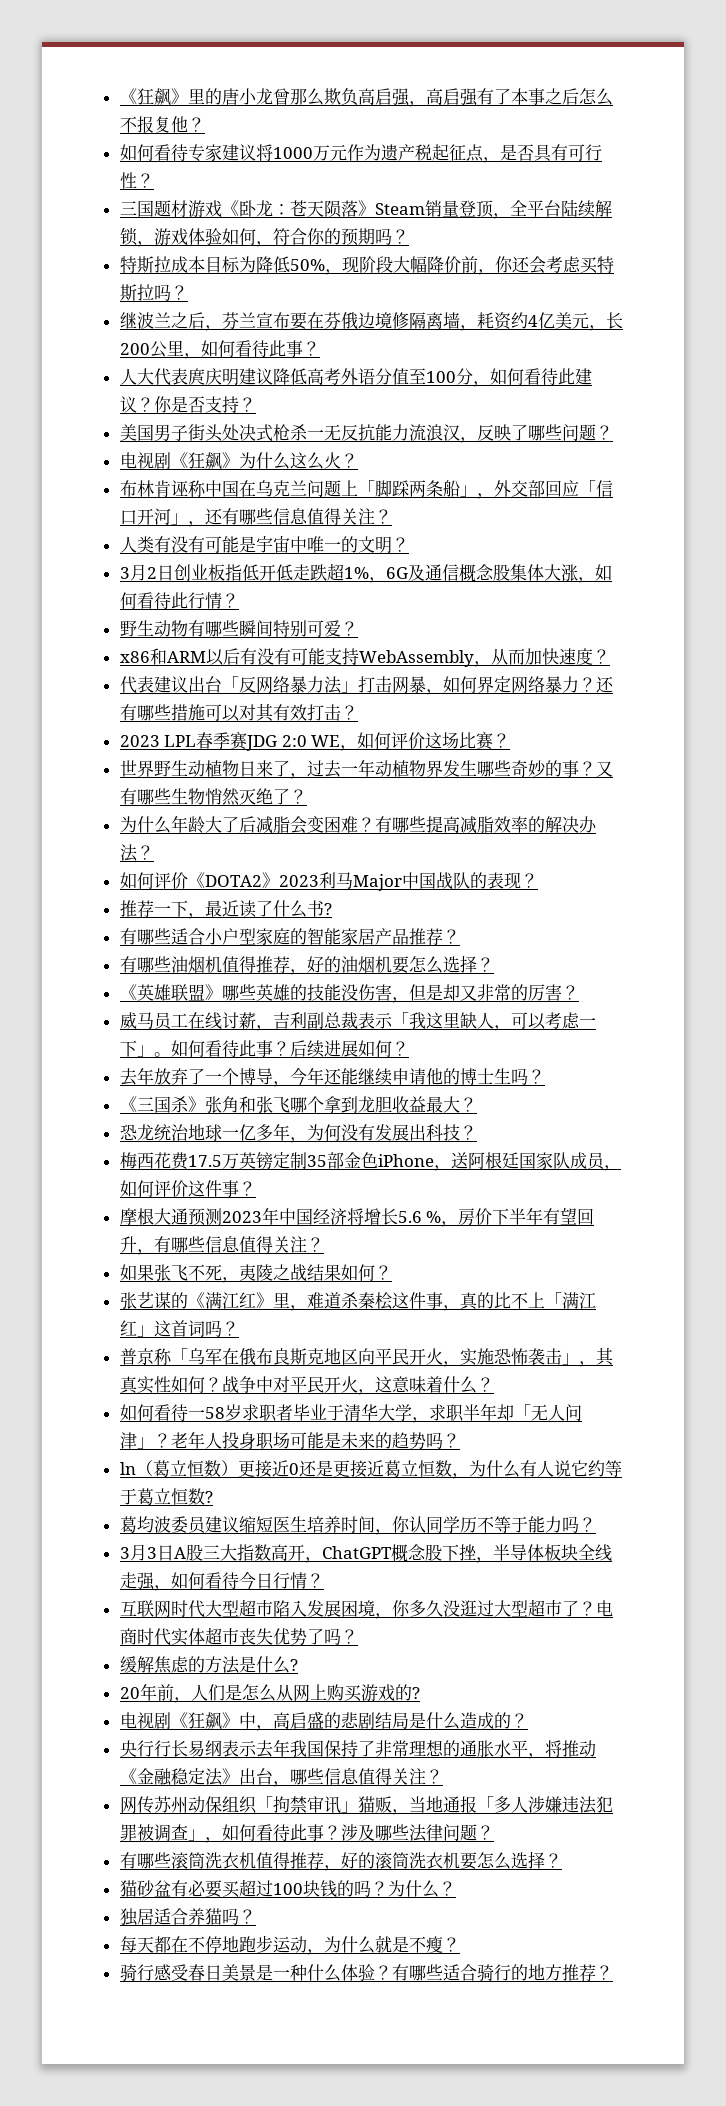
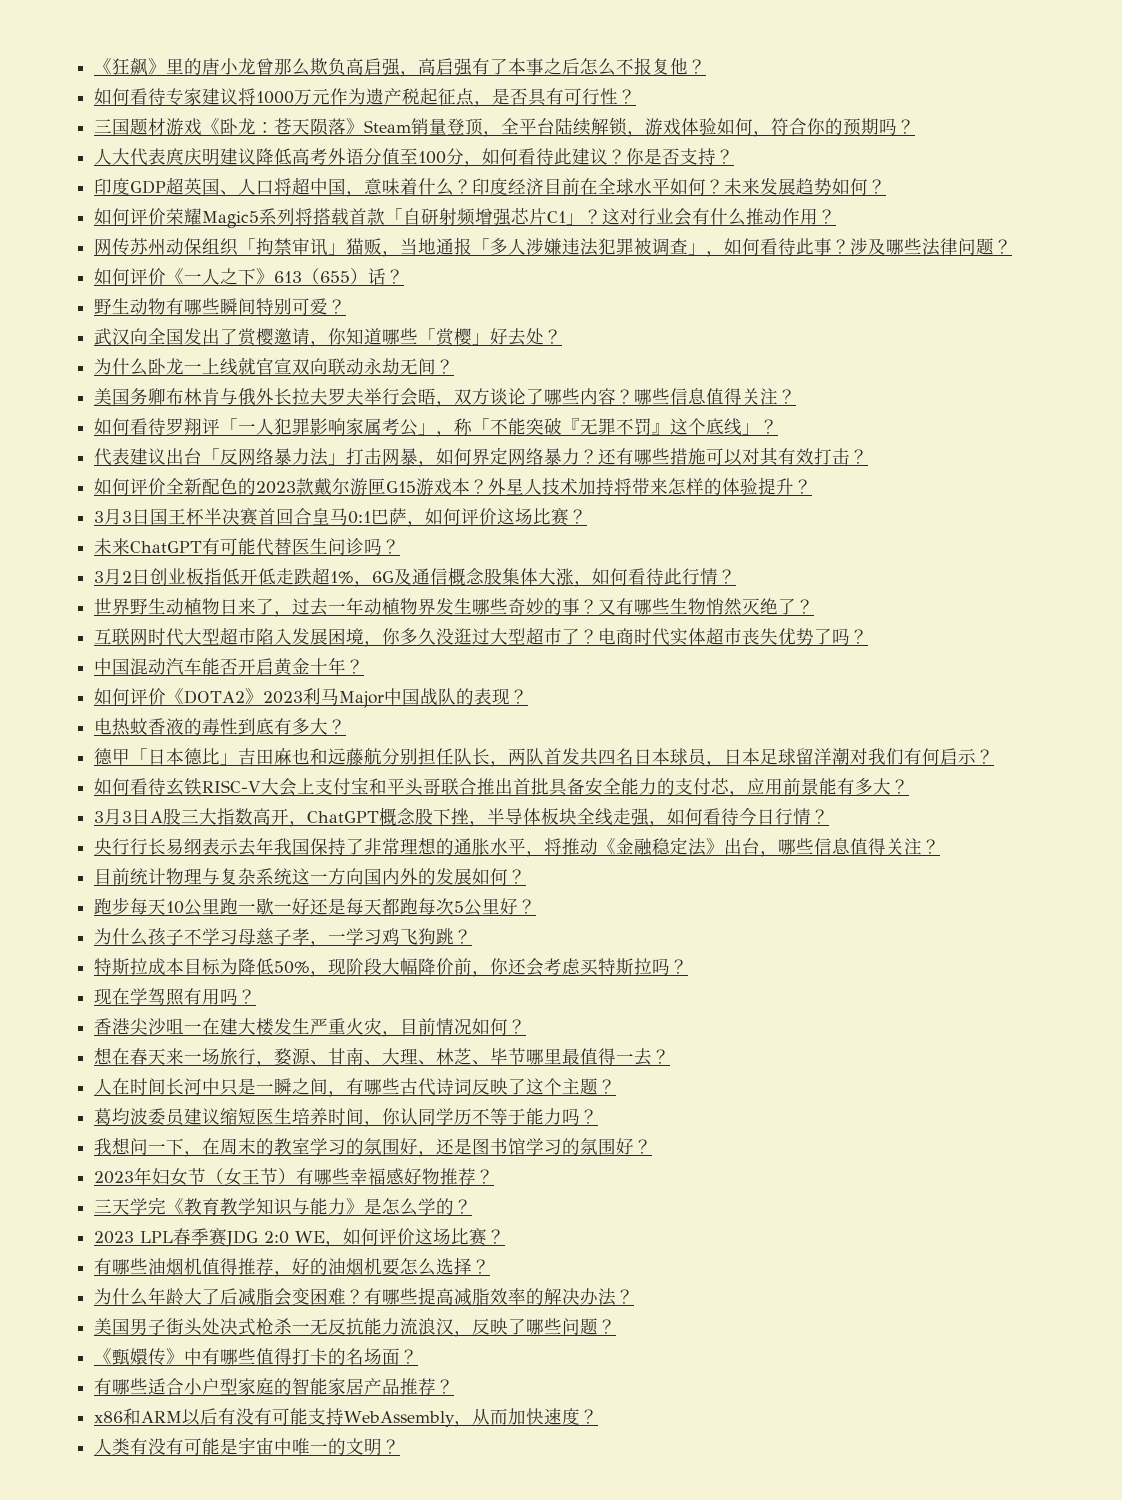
- 特斯拉成本目标为降低50%，现阶段大幅降价前，你还会考虑买特斯拉吗？
- 继波兰之后，芬兰宣布要在芬俄边境修隔离墙，耗资约4亿美元，长200公里，如何看待此事？
- 美国男子街头处决式枪杀一无反抗能力流浪汉，反映了哪些问题？
- 电视剧《狂飙》为什么这么火？
- 布林肯诬称中国在乌克兰问题上「脚踩两条船」，外交部回应「信口开河」，还有哪些信息值得关注？
- 人类有没有可能是宇宙中唯一的文明？
- 3月2日创业板指低开低走跌超1%，6G及通信概念股集体大涨，如何看待此行情？
- 野生动物有哪些瞬间特别可爱？
- x86和ARM以后有没有可能支持WebAssembly，从而加快速度？
- 代表建议出台「反网络暴力法」打击网暴，如何界定网络暴力？还有哪些措施可以对其有效打击？
- 2023 LPL春季赛JDG 2:0 WE，如何评价这场比赛？
- 世界野生动植物日来了，过去一年动植物界发生哪些奇妙的事？又有哪些生物悄然灭绝了？
- 为什么年龄大了后减脂会变困难？有哪些提高减脂效率的解决办法？
- 如何评价《DOTA2》2023利马Major中国战队的表现？
- 推荐一下，最近读了什么书?
- 有哪些适合小户型家庭的智能家居产品推荐？
- 有哪些油烟机值得推荐，好的油烟机要怎么选择？
- 《英雄联盟》哪些英雄的技能没伤害，但是却又非常的厉害？
- 威马员工在线讨薪，吉利副总裁表示「我这里缺人，可以考虑一下」。如何看待此事？后续进展如何？
- 去年放弃了一个博导，今年还能继续申请他的博士生吗？
- 《三国杀》张角和张飞哪个拿到龙胆收益最大？
- 恐龙统治地球一亿多年，为何没有发展出科技？
- 梅西花费17.5万英镑定制35部金色iPhone，送阿根廷国家队成员，如何评价这件事？
- 摩根大通预测2023年中国经济将增长5.6 %，房价下半年有望回升，有哪些信息值得关注？
- 如果张飞不死，夷陵之战结果如何？
- 张艺谋的《满江红》里，难道杀秦桧这件事，真的比不上「满江红」这首词吗？
- 普京称「乌军在俄布良斯克地区向平民开火，实施恐怖袭击」，其真实性如何？战争中对平民开火，这意味着什么？
- 如何看待一58岁求职者毕业于清华大学，求职半年却「无人问津」？老年人投身职场可能是未来的趋势吗？
- ln（葛立恒数）更接近0还是更接近葛立恒数，为什么有人说它约等于葛立恒数?
- 葛均波委员建议缩短医生培养时间，你认同学历不等于能力吗？
- 3月3日A股三大指数高开，ChatGPT概念股下挫，半导体板块全线走强，如何看待今日行情？
- 互联网时代大型超市陷入发展困境，你多久没逛过大型超市了？电商时代实体超市丧失优势了吗？
- 缓解焦虑的方法是什么?
- 20年前，人们是怎么从网上购买游戏的?
- 电视剧《狂飙》中，高启盛的悲剧结局是什么造成的？
- 央行行长易纲表示去年我国保持了非常理想的通胀水平，将推动《金融稳定法》出台，哪些信息值得关注？
+ 印度GDP超英国、人口将超中国，意味着什么？印度经济目前在全球水平如何？未来发展趋势如何？
+ 如何评价荣耀Magic5系列将搭载首款「自研射频增强芯片C1」？这对行业会有什么推动作用？
- 有哪些滚筒洗衣机值得推荐，好的滚筒洗衣机要怎么选择？
- 猫砂盆有必要买超过100块钱的吗？为什么？
- 独居适合养猫吗？
- 每天都在不停地跑步运动，为什么就是不瘦？
- 骑行感受春日美景是一种什么体验？有哪些适合骑行的地方推荐？
+ 如何评价《一人之下》613（655）话？
+ 野生动物有哪些瞬间特别可爱？
+ 武汉向全国发出了赏樱邀请，你知道哪些「赏樱」好去处？
+ 为什么卧龙一上线就官宣双向联动永劫无间？
+ 美国务卿布林肯与俄外长拉夫罗夫举行会晤，双方谈论了哪些内容？哪些信息值得关注？
+ 如何看待罗翔评「一人犯罪影响家属考公」，称「不能突破『无罪不罚』这个底线」？
+ 代表建议出台「反网络暴力法」打击网暴，如何界定网络暴力？还有哪些措施可以对其有效打击？
+ 如何评价全新配色的2023款戴尔游匣G15游戏本？外星人技术加持将带来怎样的体验提升？
+ 3月3日国王杯半决赛首回合皇马0:1巴萨，如何评价这场比赛？
+ 未来ChatGPT有可能代替医生问诊吗？
+ 3月2日创业板指低开低走跌超1%，6G及通信概念股集体大涨，如何看待此行情？
+ 世界野生动植物日来了，过去一年动植物界发生哪些奇妙的事？又有哪些生物悄然灭绝了？
+ 互联网时代大型超市陷入发展困境，你多久没逛过大型超市了？电商时代实体超市丧失优势了吗？
+ 中国混动汽车能否开启黄金十年？
+ 如何评价《DOTA2》2023利马Major中国战队的表现？
+ 电热蚊香液的毒性到底有多大？
+ 德甲「日本德比」吉田麻也和远藤航分别担任队长，两队首发共四名日本球员，日本足球留洋潮对我们有何启示？
+ 如何看待玄铁RISC-V大会上支付宝和平头哥联合推出首批具备安全能力的支付芯，应用前景能有多大？
+ 3月3日A股三大指数高开，ChatGPT概念股下挫，半导体板块全线走强，如何看待今日行情？
+ 央行行长易纲表示去年我国保持了非常理想的通胀水平，将推动《金融稳定法》出台，哪些信息值得关注？
+ 目前统计物理与复杂系统这一方向国内外的发展如何？
+ 跑步每天10公里跑一歇一好还是每天都跑每次5公里好？
+ 为什么孩子不学习母慈子孝，一学习鸡飞狗跳？
+ 特斯拉成本目标为降低50%，现阶段大幅降价前，你还会考虑买特斯拉吗？
+ 现在学驾照有用吗？
+ 香港尖沙咀一在建大楼发生严重火灾，目前情况如何？
+ 想在春天来一场旅行，婺源、甘南、大理、林芝、毕节哪里最值得一去？
+ 人在时间长河中只是一瞬之间，有哪些古代诗词反映了这个主题？
+ 葛均波委员建议缩短医生培养时间，你认同学历不等于能力吗？
+ 我想问一下，在周末的教室学习的氛围好，还是图书馆学习的氛围好？
+ 2023年妇女节（女王节）有哪些幸福感好物推荐？
+ 三天学完《教育教学知识与能力》是怎么学的？
+ 2023 LPL春季赛JDG 2:0 WE，如何评价这场比赛？
+ 有哪些油烟机值得推荐，好的油烟机要怎么选择？
+ 为什么年龄大了后减脂会变困难？有哪些提高减脂效率的解决办法？
+ 美国男子街头处决式枪杀一无反抗能力流浪汉，反映了哪些问题？
+ 《甄嬛传》中有哪些值得打卡的名场面？
+ 有哪些适合小户型家庭的智能家居产品推荐？
+ x86和ARM以后有没有可能支持WebAssembly，从而加快速度？
+ 人类有没有可能是宇宙中唯一的文明？

